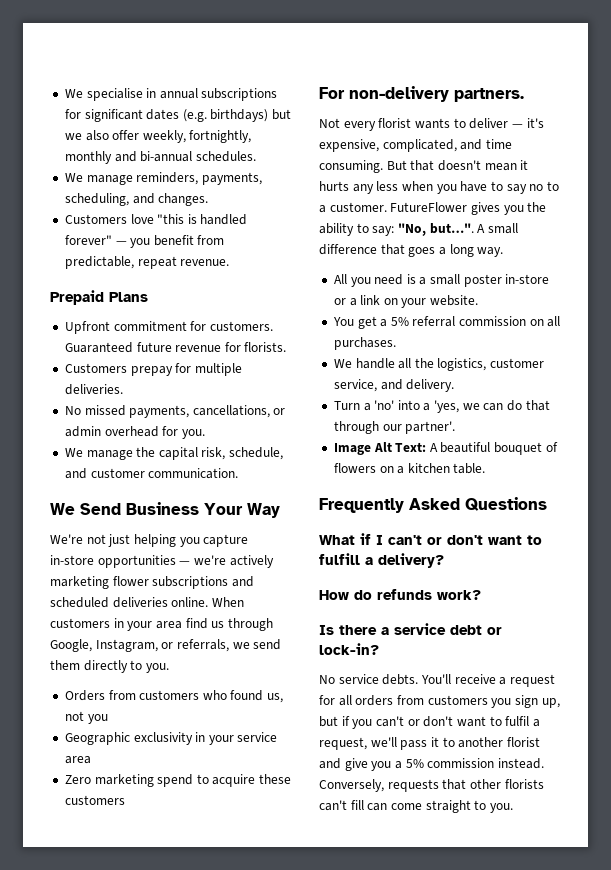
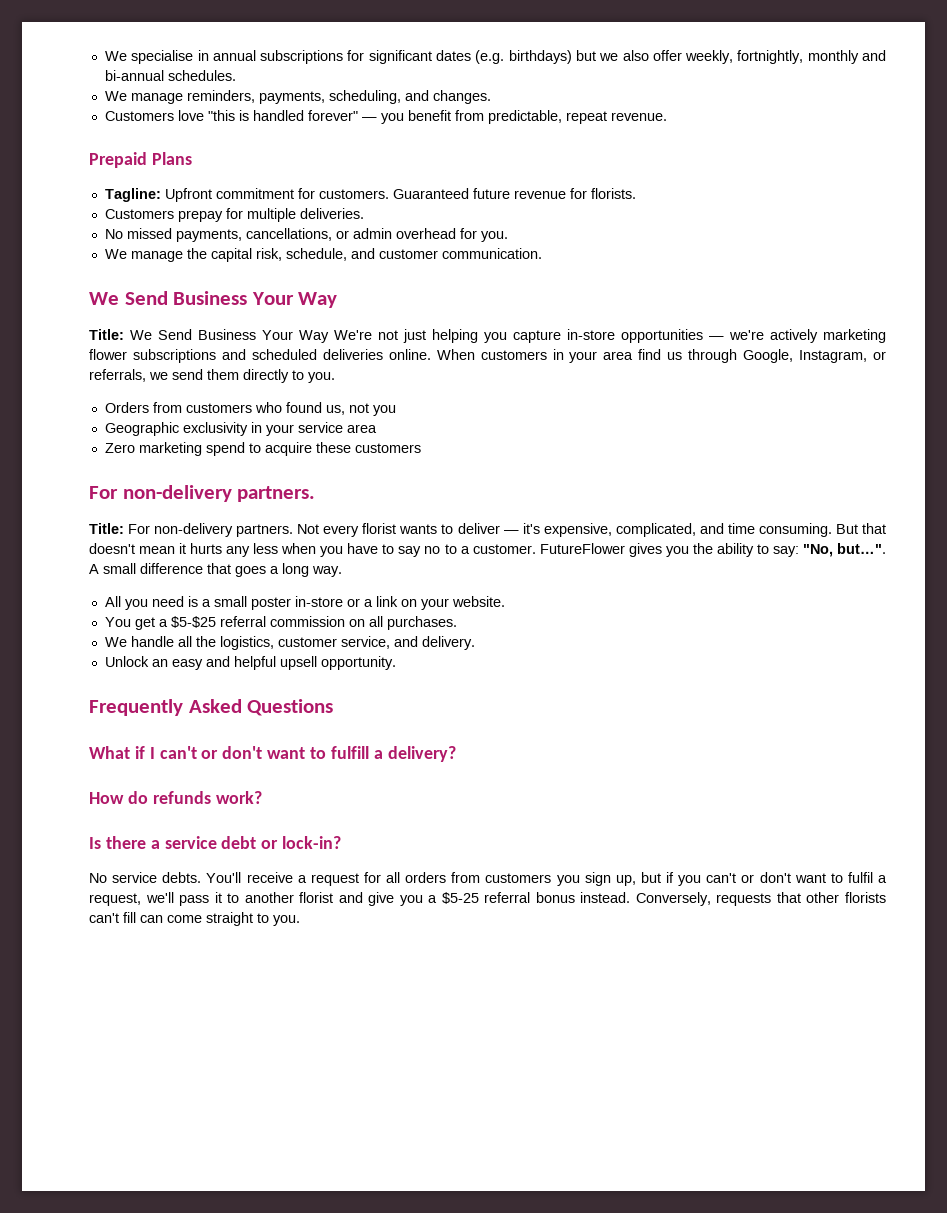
- Upfront commitment for customers.
+ Tagline: Upfront commitment for customers.
- We're not just helping you capture in-store opportunities — we're actively marketing flower subscriptions and scheduled deliveries online.
+ Title: We Send Business Your Way We're not just helping you capture in-store opportunities — we're actively marketing flower subscriptions and scheduled deliveries online.
+ Title: For non-delivery partners.
- You get a 5% referral commission on all purchases.
+ You get a $5-$25 referral commission on all purchases.
- Turn a 'no' into a 'yes, we can do that through our partner'.
- Image Alt Text: A beautiful bouquet of flowers on a kitchen table.
+ Unlock an easy and helpful upsell opportunity.
- You'll receive a request for all orders from customers you sign up, but if you can't or don't want to fulfil a request, we'll pass it to another florist and give you a 5% commission instead.
+ You'll receive a request for all orders from customers you sign up, but if you can't or don't want to fulfil a request, we'll pass it to another florist and give you a $5-25 referral bonus instead.

